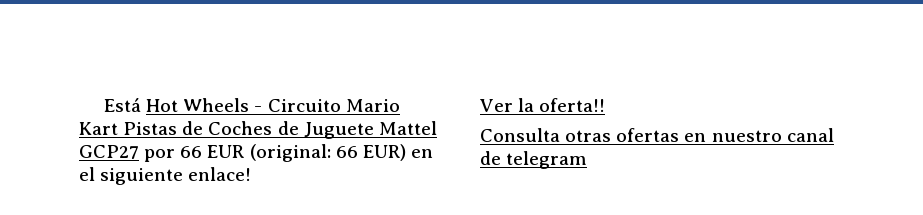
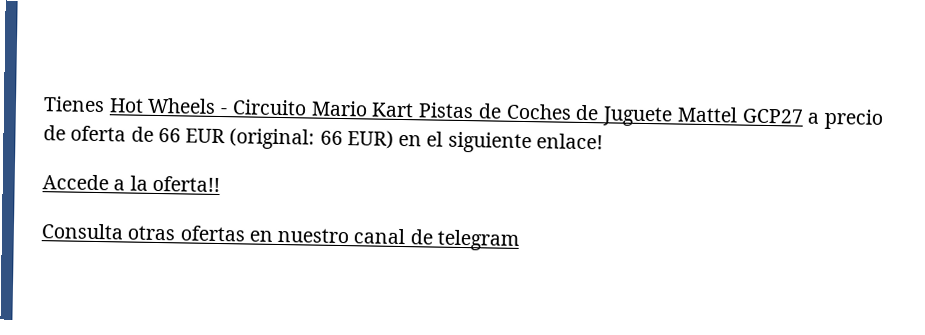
- Está Hot Wheels - Circuito Mario Kart Pistas de Coches de Juguete Mattel GCP27 por 66 EUR (original: 66 EUR) en el siguiente enlace!
+ Tienes Hot Wheels - Circuito Mario Kart Pistas de Coches de Juguete Mattel GCP27 a precio de oferta de 66 EUR (original: 66 EUR) en el siguiente enlace!
- Ver la oferta!!
+ Accede a la oferta!!

